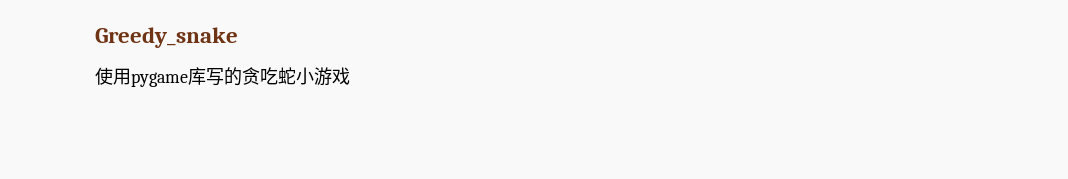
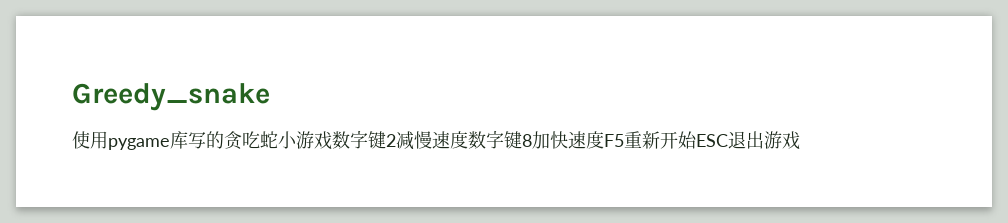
- 使用pygame库写的贪吃蛇小游戏
+ 使用pygame库写的贪吃蛇小游戏数字键2减慢速度数字键8加快速度F5重新开始ESC退出游戏

